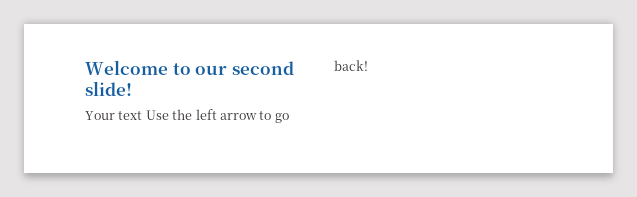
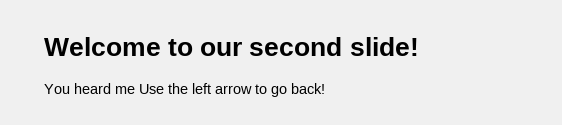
- Your text Use the left arrow to go back!
+ You heard me Use the left arrow to go back!

